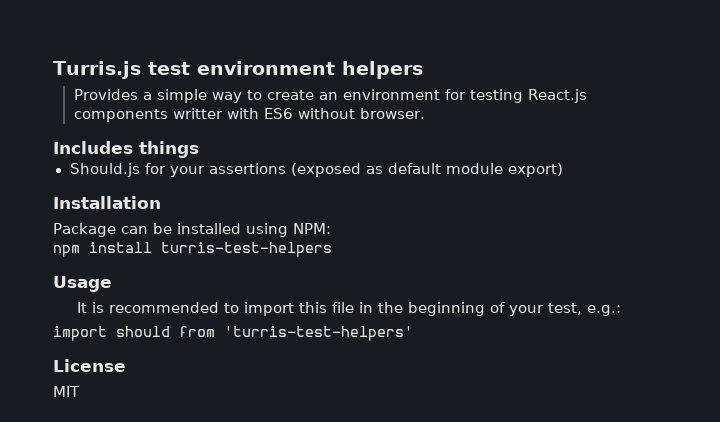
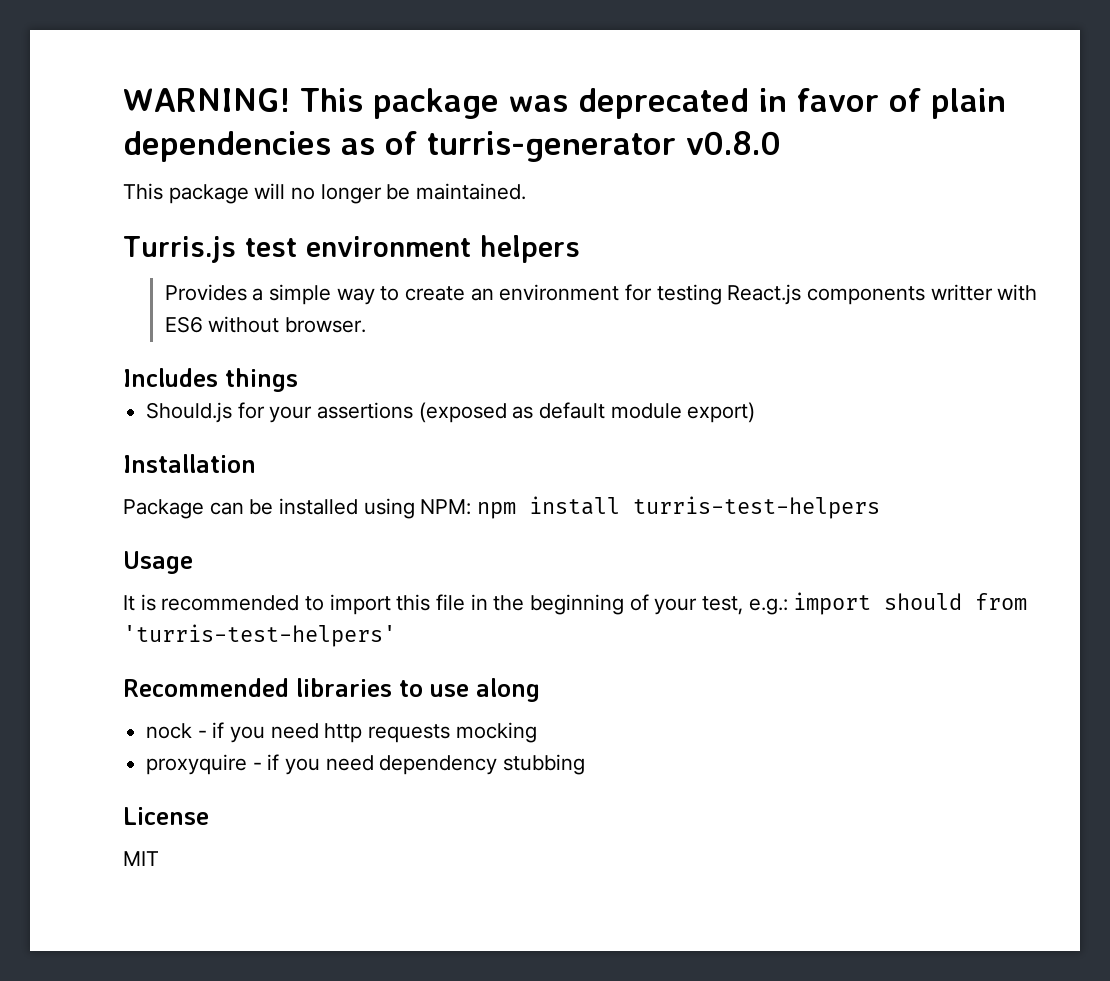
+ WARNING! This package was deprecated in favor of plain dependencies as of turris-generator v0.8.0
+ This package will no longer be maintained.
- Package can be installed using NPM:
- npm install turris-test-helpers
+ Package can be installed using NPM: npm install turris-test-helpers
- It is recommended to import this file in the beginning of your test, e.g.:
- import should from 'turris-test-helpers'
+ It is recommended to import this file in the beginning of your test, e.g.: import should from 'turris-test-helpers'
+ Recommended libraries to use along
+ nock - if you need http requests mocking
+ proxyquire - if you need dependency stubbing

